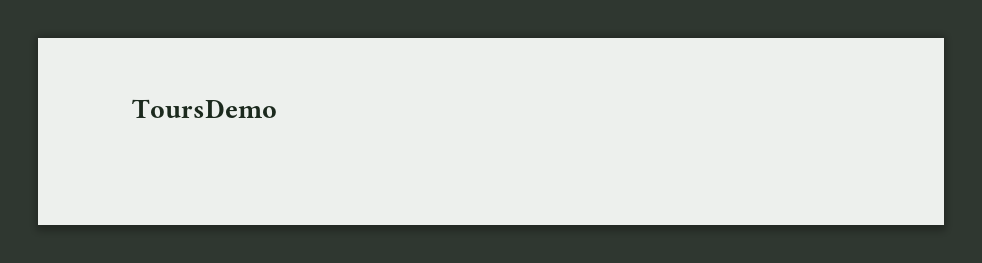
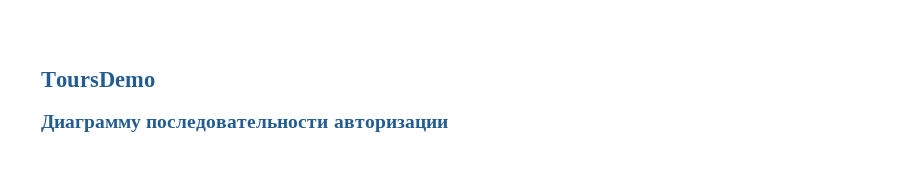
+ Диаграмму последовательности авторизации

